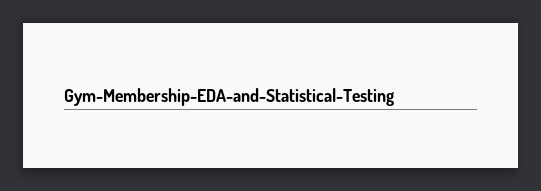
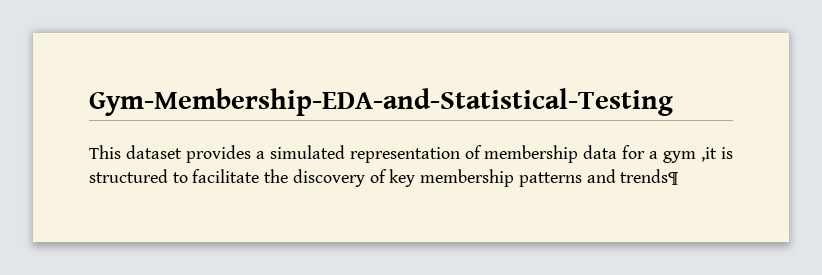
+ This dataset provides a simulated representation of membership data for a gym ,it is structured to facilitate the discovery of key membership patterns and trends¶

